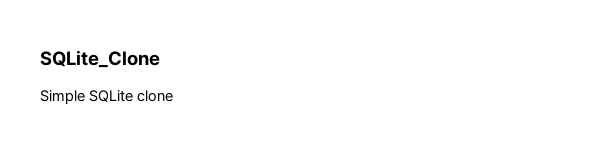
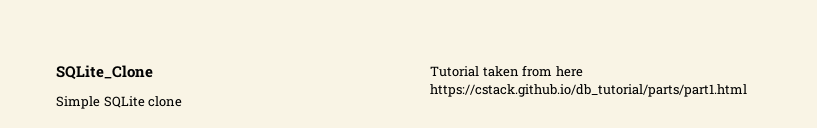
+ Tutorial taken from here https://cstack.github.io/db_tutorial/parts/part1.html

